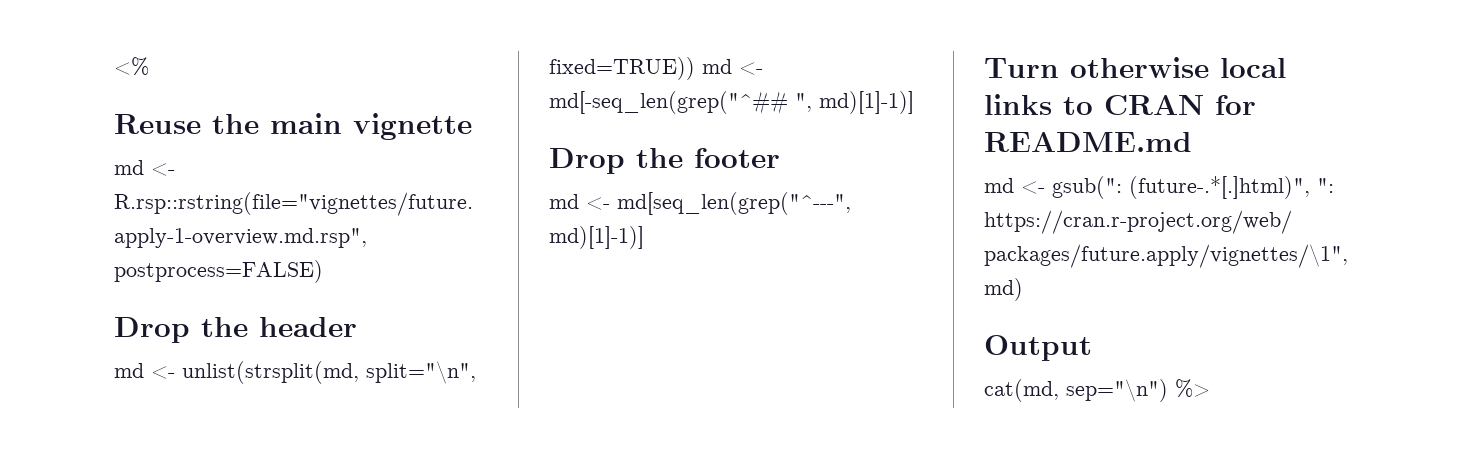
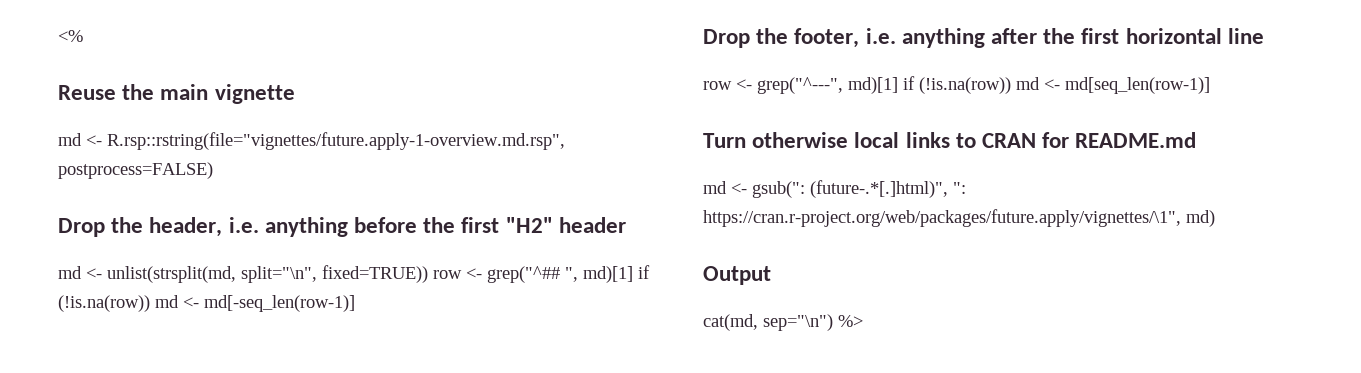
- Drop the header
+ Drop the header, i.e. anything before the first "H2" header
- md <- unlist(strsplit(md, split="\n", fixed=TRUE)) md <- md[-seq_len(grep("^## ", md)[1]-1)]
- Drop the footer
- md <- md[seq_len(grep("^---", md)[1]-1)]
+ md <- unlist(strsplit(md, split="\n", fixed=TRUE)) row <- grep("^## ", md)[1] if (!is.na(row)) md <- md[-seq_len(row-1)]
+ Drop the footer, i.e. anything after the first horizontal line
+ row <- grep("^---", md)[1] if (!is.na(row)) md <- md[seq_len(row-1)]

